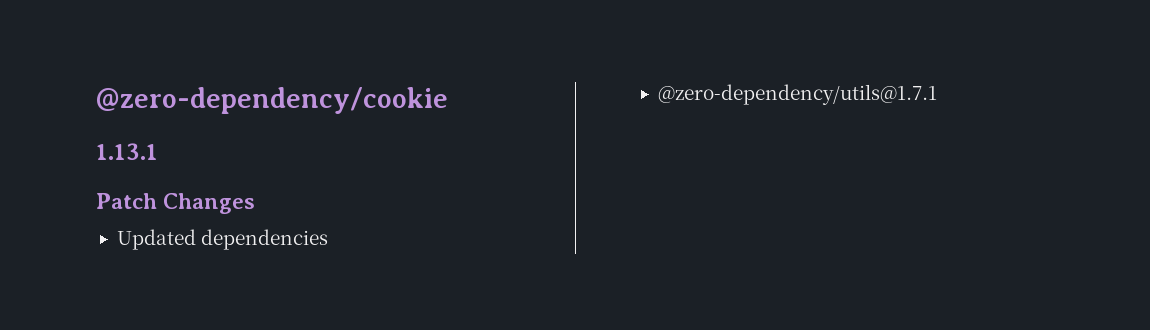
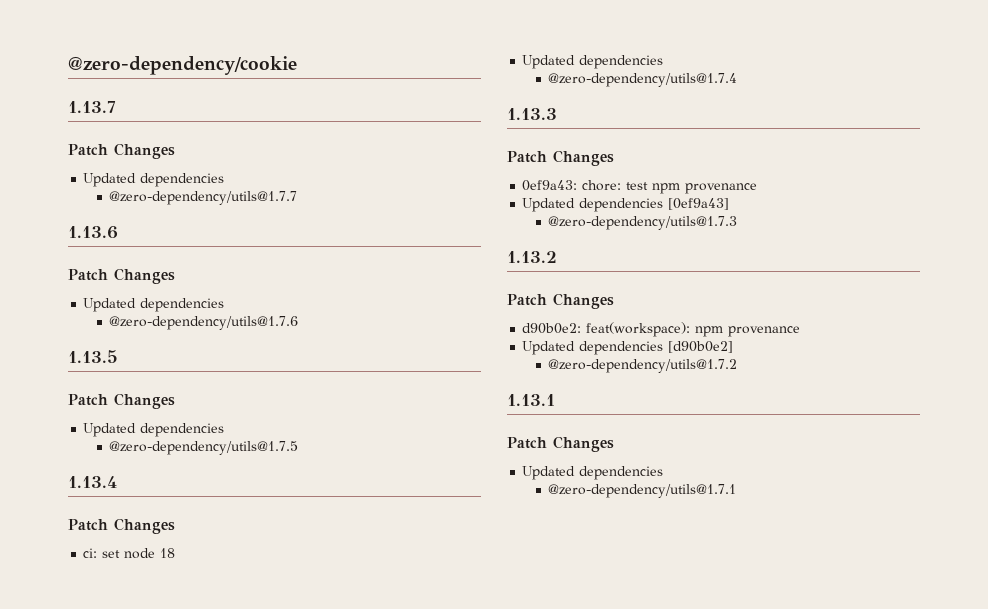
+ 1.13.7
+ Patch Changes
+ Updated dependencies
+ @zero-dependency/utils@1.7.7
+ 1.13.6
+ Patch Changes
+ Updated dependencies
+ @zero-dependency/utils@1.7.6
+ 1.13.5
+ Patch Changes
+ Updated dependencies
+ @zero-dependency/utils@1.7.5
+ 1.13.4
+ Patch Changes
+ ci: set node 18
+ Updated dependencies
+ @zero-dependency/utils@1.7.4
+ 1.13.3
+ Patch Changes
+ 0ef9a43: chore: test npm provenance
+ Updated dependencies [0ef9a43]
+ @zero-dependency/utils@1.7.3
+ 1.13.2
+ Patch Changes
+ d90b0e2: feat(workspace): npm provenance
+ Updated dependencies [d90b0e2]
+ @zero-dependency/utils@1.7.2

